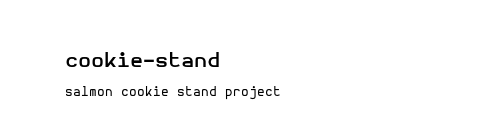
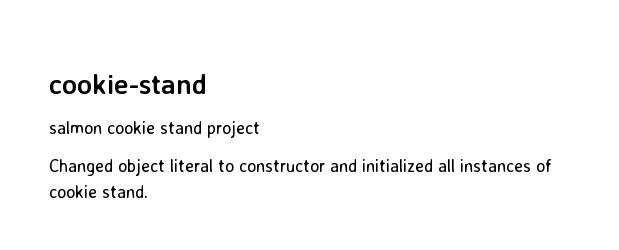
+ Changed object literal to constructor and initialized all instances of cookie stand.

